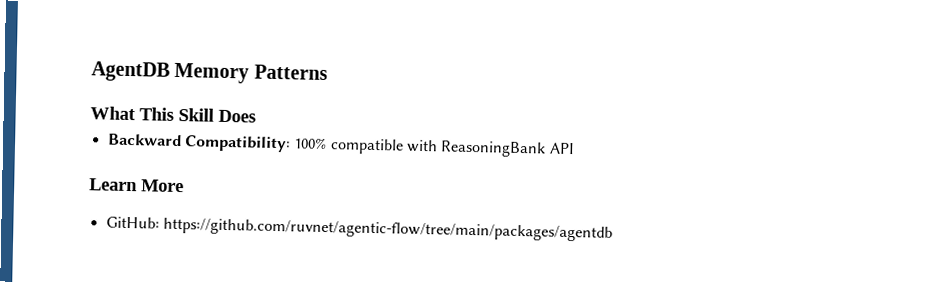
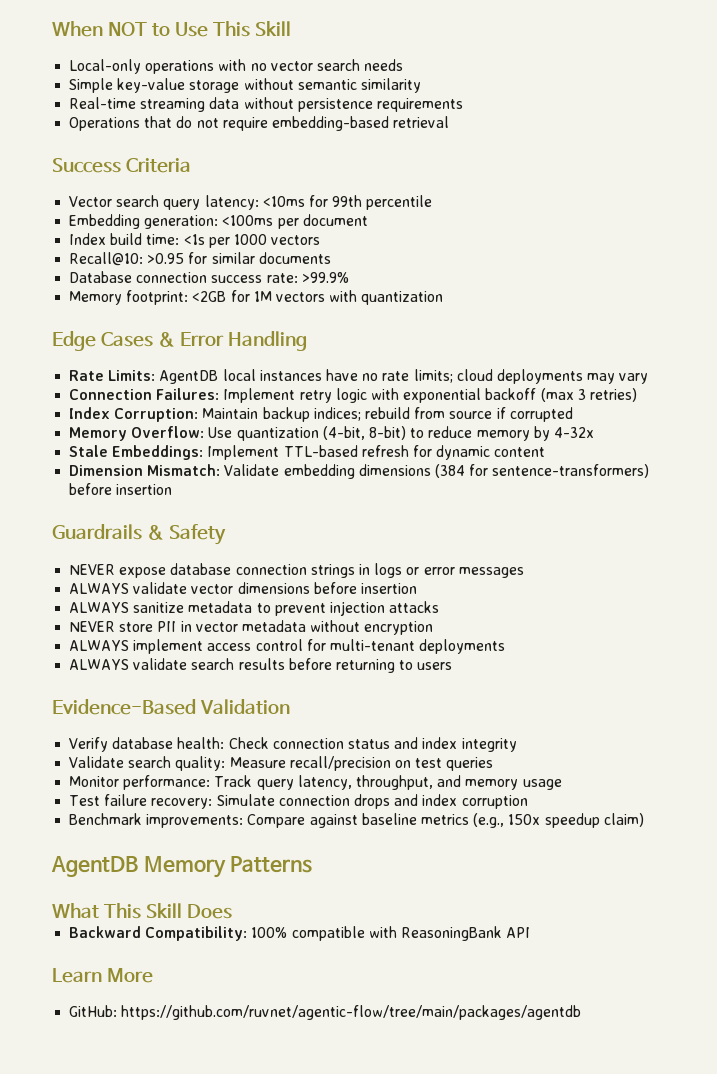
+ When NOT to Use This Skill
+ Local-only operations with no vector search needs
+ Simple key-value storage without semantic similarity
+ Real-time streaming data without persistence requirements
+ Operations that do not require embedding-based retrieval
+ Success Criteria
+ Vector search query latency: <10ms for 99th percentile
+ Embedding generation: <100ms per document
+ Index build time: <1s per 1000 vectors
+ Recall@10: >0.95 for similar documents
+ Database connection success rate: >99.9%
+ Memory footprint: <2GB for 1M vectors with quantization
+ Edge Cases & Error Handling
+ Rate Limits: AgentDB local instances have no rate limits; cloud deployments may vary
+ Connection Failures: Implement retry logic with exponential backoff (max 3 retries)
+ Index Corruption: Maintain backup indices; rebuild from source if corrupted
+ Memory Overflow: Use quantization (4-bit, 8-bit) to reduce memory by 4-32x
+ Stale Embeddings: Implement TTL-based refresh for dynamic content
+ Dimension Mismatch: Validate embedding dimensions (384 for sentence-transformers) before insertion
+ Guardrails & Safety
+ NEVER expose database connection strings in logs or error messages
+ ALWAYS validate vector dimensions before insertion
+ ALWAYS sanitize metadata to prevent injection attacks
+ NEVER store PII in vector metadata without encryption
+ ALWAYS implement access control for multi-tenant deployments
+ ALWAYS validate search results before returning to users
+ Evidence-Based Validation
+ Verify database health: Check connection status and index integrity
+ Validate search quality: Measure recall/precision on test queries
+ Monitor performance: Track query latency, throughput, and memory usage
+ Test failure recovery: Simulate connection drops and index corruption
+ Benchmark improvements: Compare against baseline metrics (e.g., 150x speedup claim)

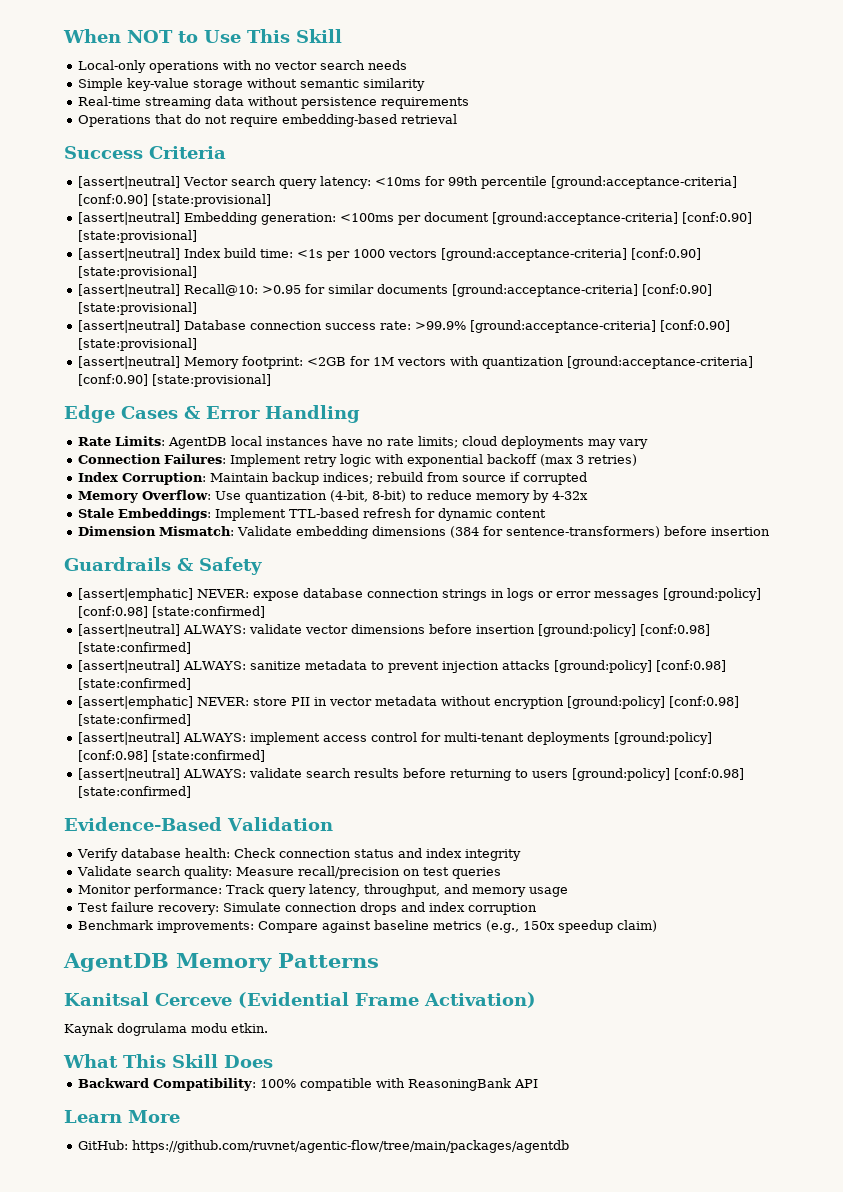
- Vector search query latency: <10ms for 99th percentile
- Embedding generation: <100ms per document
- Index build time: <1s per 1000 vectors
- Recall@10: >0.95 for similar documents
- Database connection success rate: >99.9%
- Memory footprint: <2GB for 1M vectors with quantization
+ [assert|neutral] Vector search query latency: <10ms for 99th percentile [ground:acceptance-criteria] [conf:0.90] [state:provisional]
+ [assert|neutral] Embedding generation: <100ms per document [ground:acceptance-criteria] [conf:0.90] [state:provisional]
+ [assert|neutral] Index build time: <1s per 1000 vectors [ground:acceptance-criteria] [conf:0.90] [state:provisional]
+ [assert|neutral] Recall@10: >0.95 for similar documents [ground:acceptance-criteria] [conf:0.90] [state:provisional]
+ [assert|neutral] Database connection success rate: >99.9% [ground:acceptance-criteria] [conf:0.90] [state:provisional]
+ [assert|neutral] Memory footprint: <2GB for 1M vectors with quantization [ground:acceptance-criteria] [conf:0.90] [state:provisional]
- NEVER expose database connection strings in logs or error messages
- ALWAYS validate vector dimensions before insertion
- ALWAYS sanitize metadata to prevent injection attacks
- NEVER store PII in vector metadata without encryption
- ALWAYS implement access control for multi-tenant deployments
- ALWAYS validate search results before returning to users
+ [assert|emphatic] NEVER: expose database connection strings in logs or error messages [ground:policy] [conf:0.98] [state:confirmed]
+ [assert|neutral] ALWAYS: validate vector dimensions before insertion [ground:policy] [conf:0.98] [state:confirmed]
+ [assert|neutral] ALWAYS: sanitize metadata to prevent injection attacks [ground:policy] [conf:0.98] [state:confirmed]
+ [assert|emphatic] NEVER: store PII in vector metadata without encryption [ground:policy] [conf:0.98] [state:confirmed]
+ [assert|neutral] ALWAYS: implement access control for multi-tenant deployments [ground:policy] [conf:0.98] [state:confirmed]
+ [assert|neutral] ALWAYS: validate search results before returning to users [ground:policy] [conf:0.98] [state:confirmed]
+ Kanitsal Cerceve (Evidential Frame Activation)
+ Kaynak dogrulama modu etkin.

